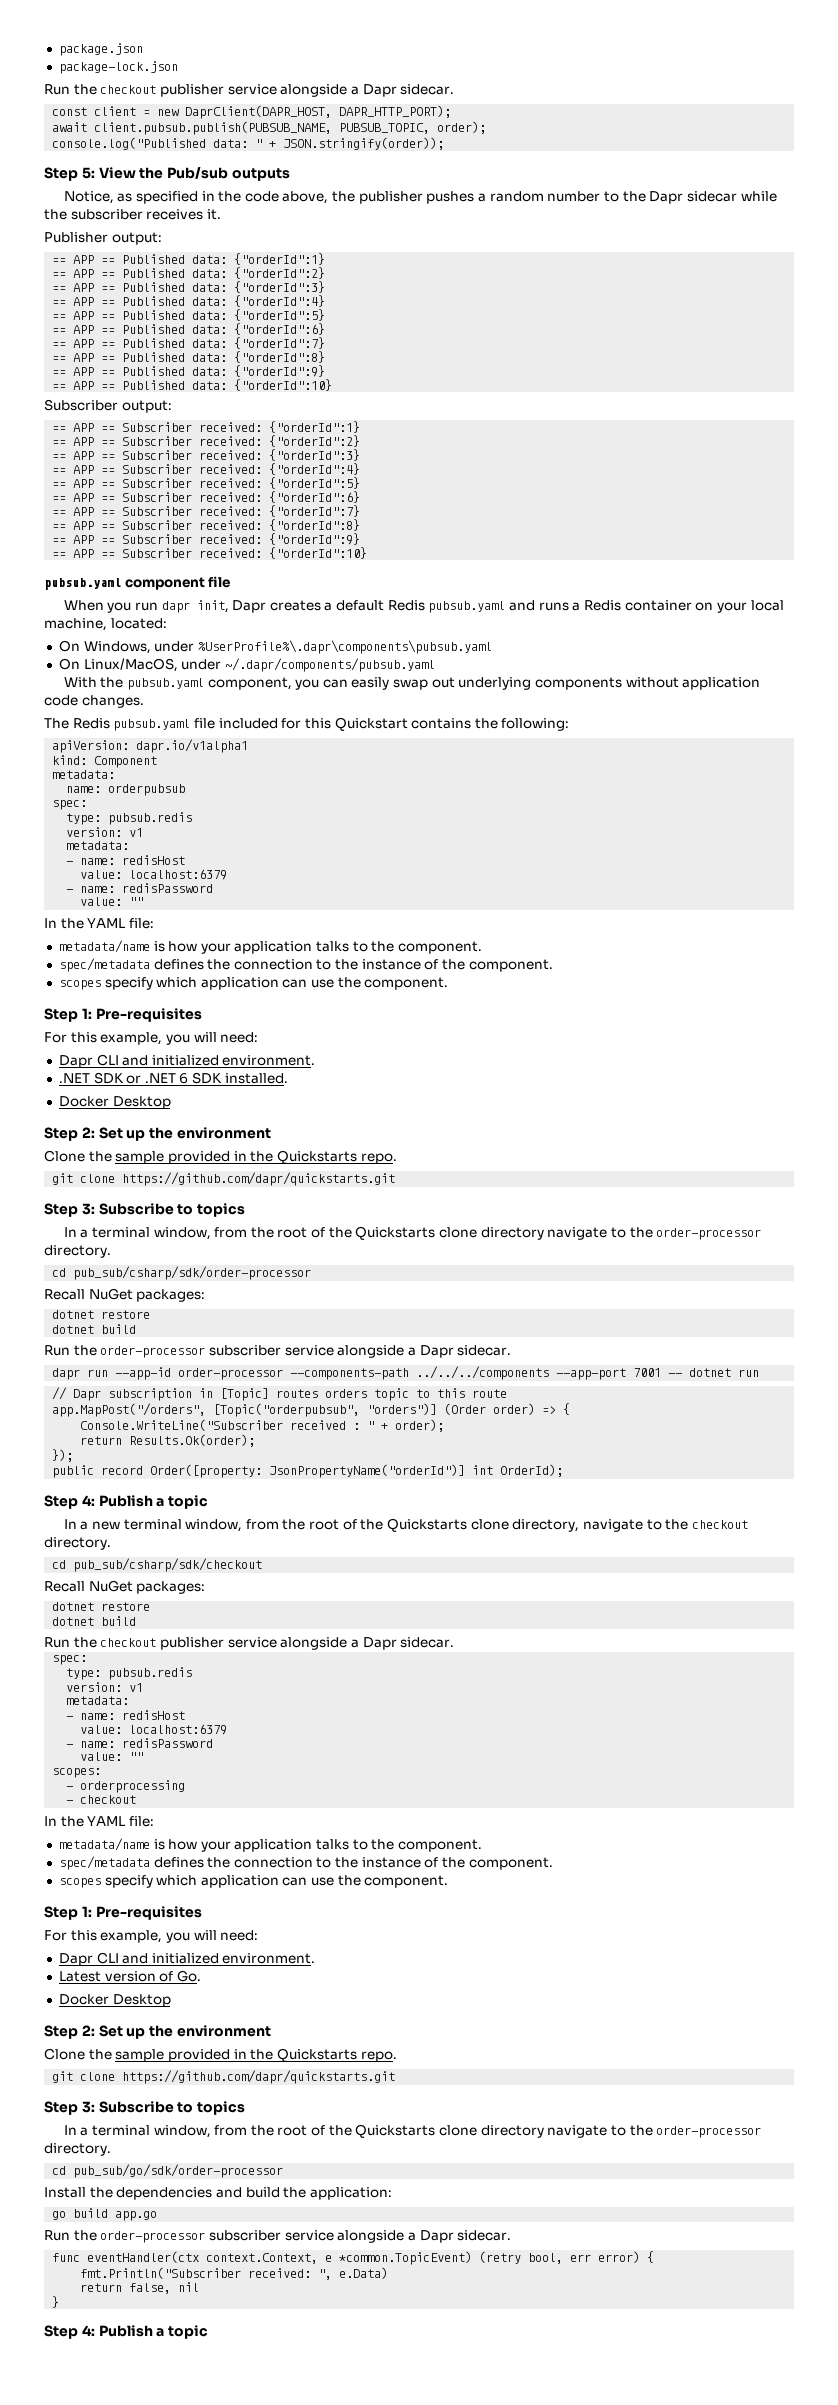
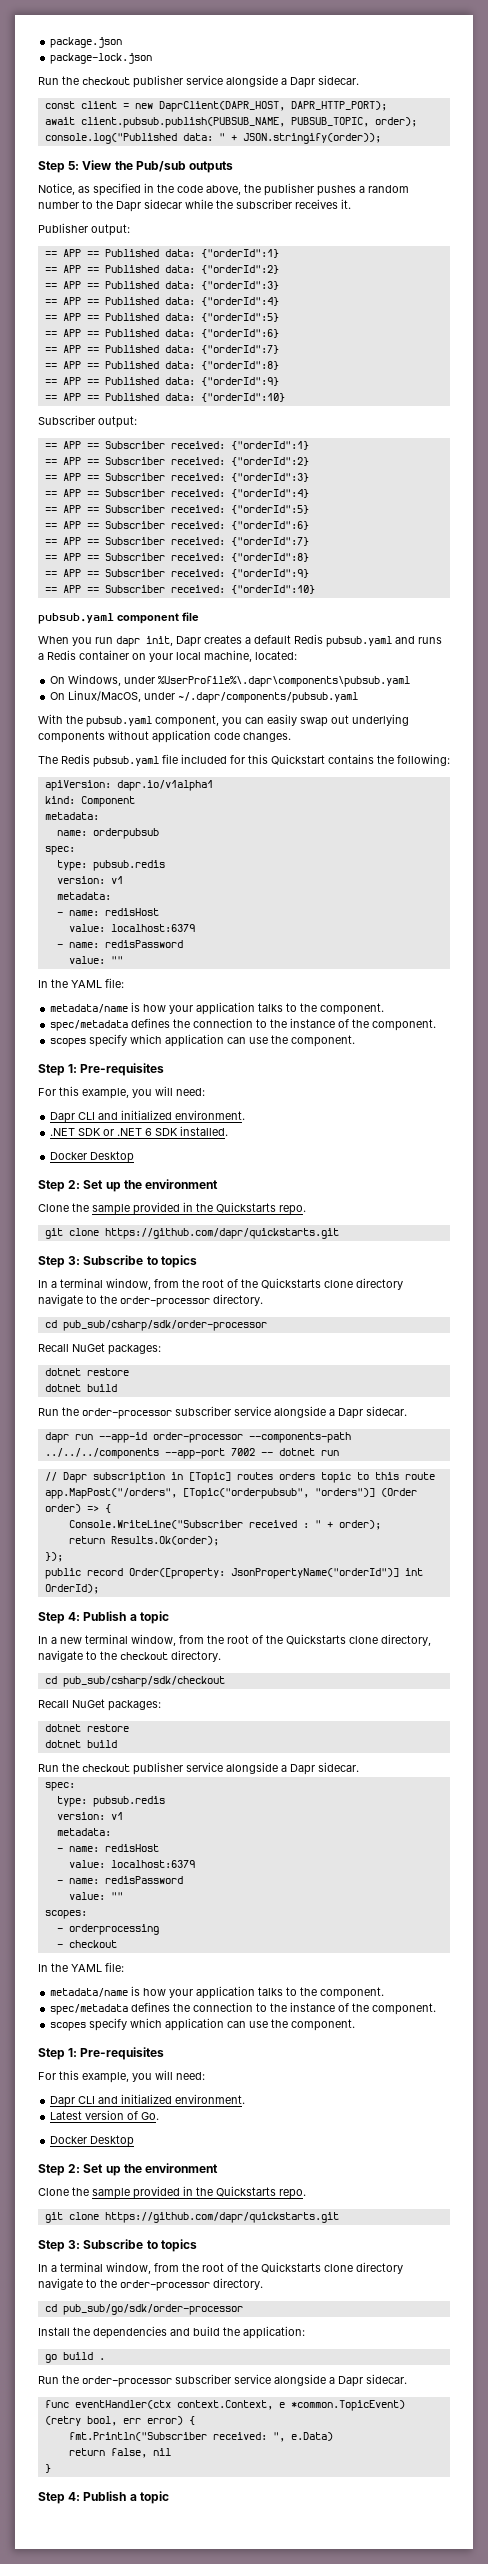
- dapr run --app-id order-processor --components-path ../../../components --app-port 7001 -- dotnet run
+ dapr run --app-id order-processor --components-path ../../../components --app-port 7002 -- dotnet run
- go build app.go
+ go build .

